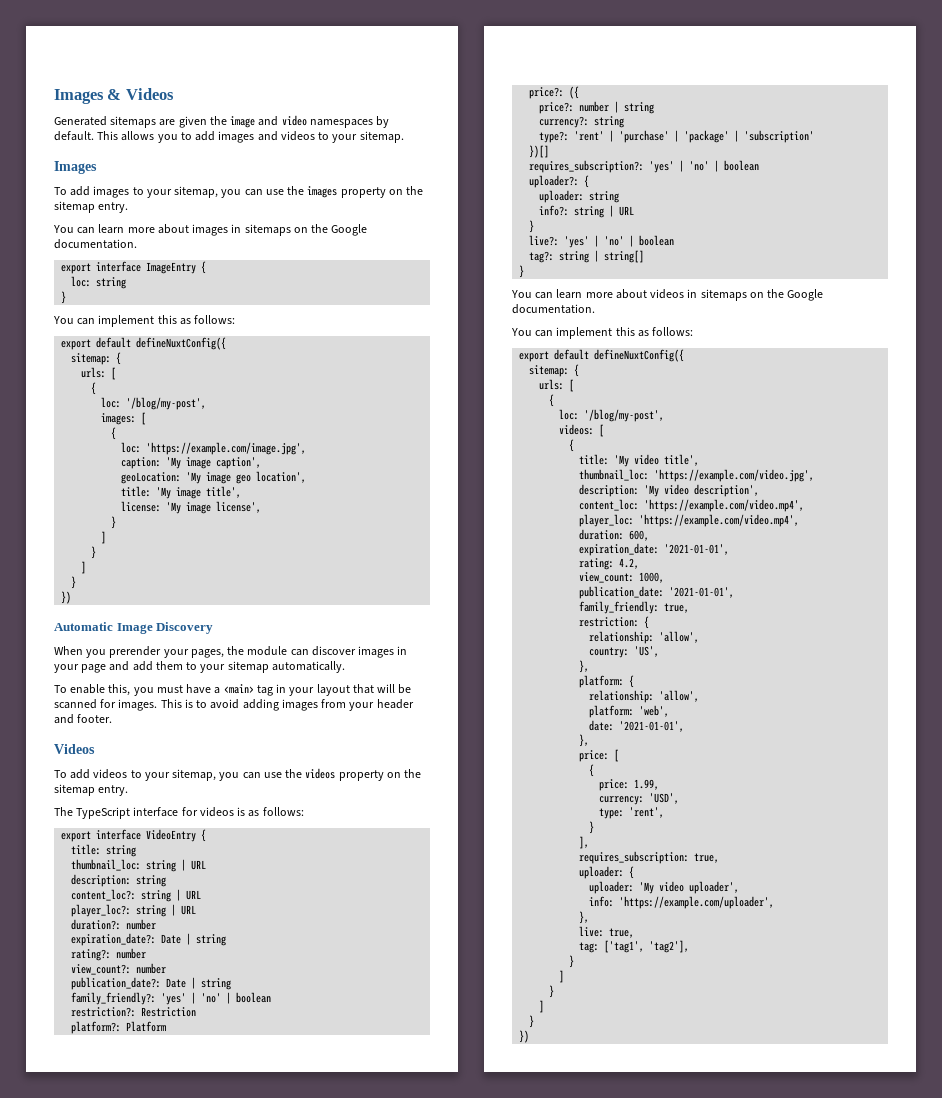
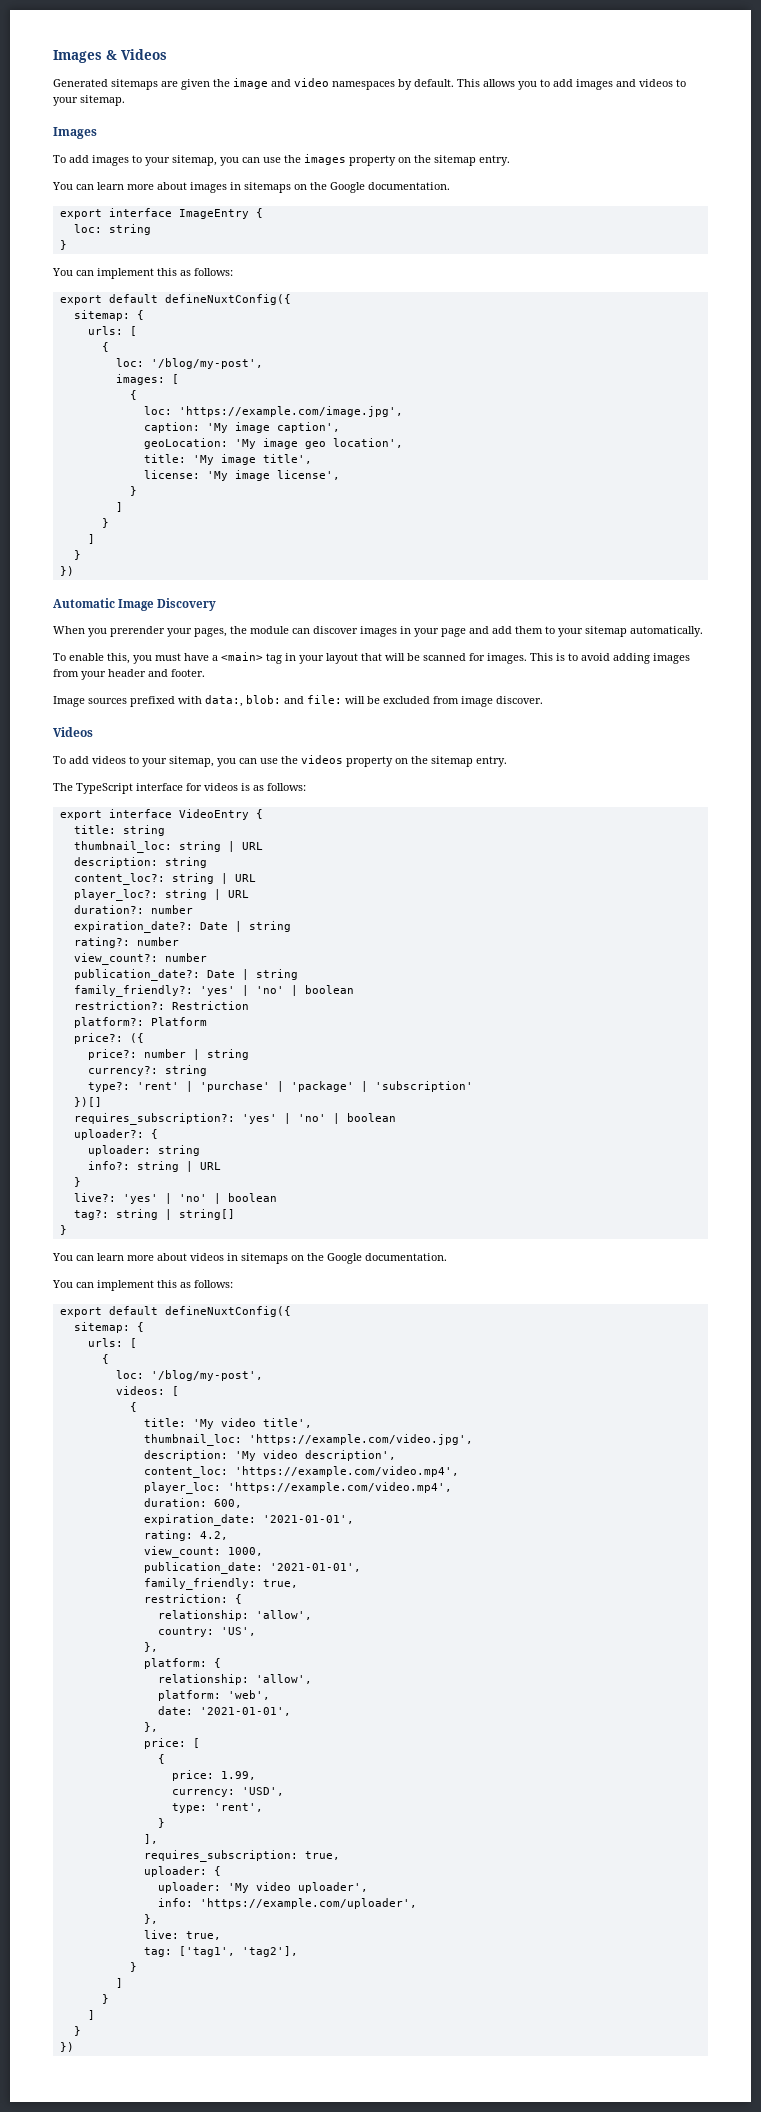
+ Image sources prefixed with data:, blob: and file: will be excluded from image discover.

